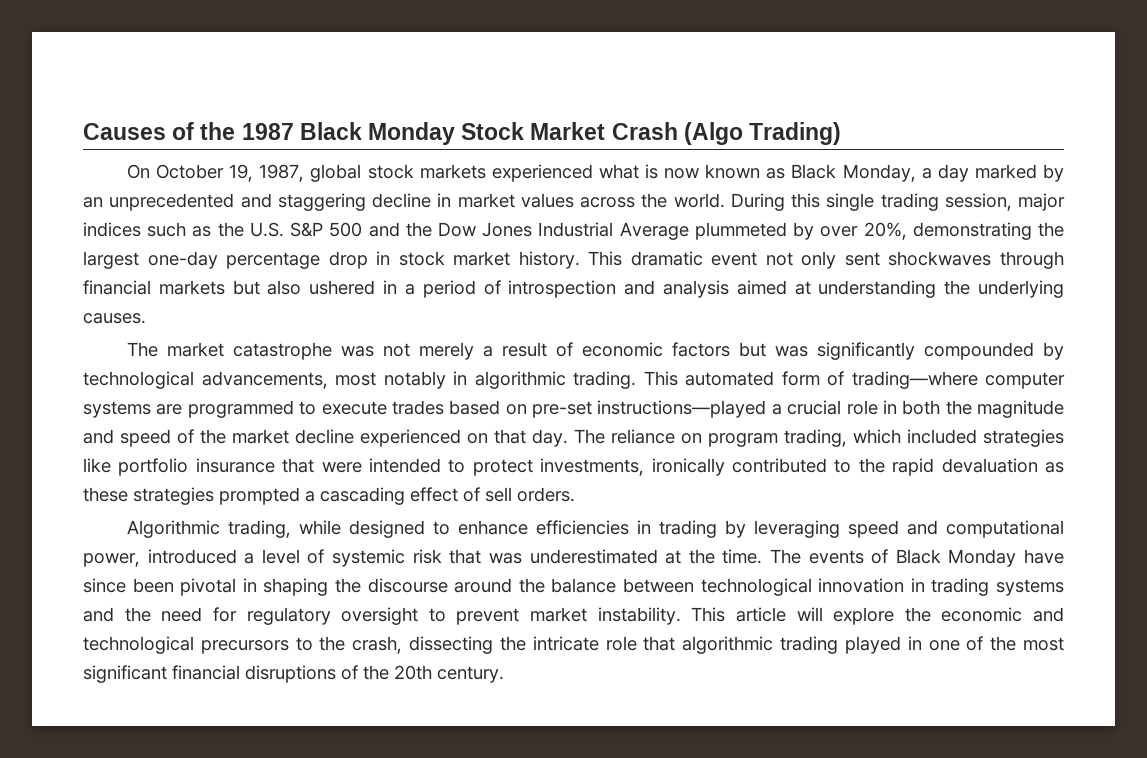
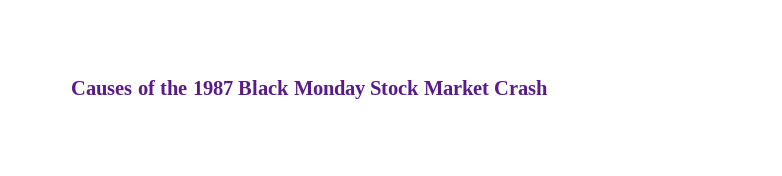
- Causes of the 1987 Black Monday Stock Market Crash (Algo Trading)
- On October 19, 1987, global stock markets experienced what is now known as Black Monday, a day marked by an unprecedented and staggering decline in market values across the world. During this single trading session, major indices such as the U.S. S&P 500 and the Dow Jones Industrial Average plummeted by over 20%, demonstrating the largest one-day percentage drop in stock market history. This dramatic event not only sent shockwaves through financial markets but also ushered in a period of introspection and analysis aimed at understanding the underlying causes.
- The market catastrophe was not merely a result of economic factors but was significantly compounded by technological advancements, most notably in algorithmic trading. This automated form of trading—where computer systems are programmed to execute trades based on pre-set instructions—played a crucial role in both the magnitude and speed of the market decline experienced on that day. The reliance on program trading, which included strategies like portfolio insurance that were intended to protect investments, ironically contributed to the rapid devaluation as these strategies prompted a cascading effect of sell orders.
- Algorithmic trading, while designed to enhance efficiencies in trading by leveraging speed and computational power, introduced a level of systemic risk that was underestimated at the time. The events of Black Monday have since been pivotal in shaping the discourse around the balance between technological innovation in trading systems and the need for regulatory oversight to prevent market instability. This article will explore the economic and technological precursors to the crash, dissecting the intricate role that algorithmic trading played in one of the most significant financial disruptions of the 20th century.
+ Causes of the 1987 Black Monday Stock Market Crash

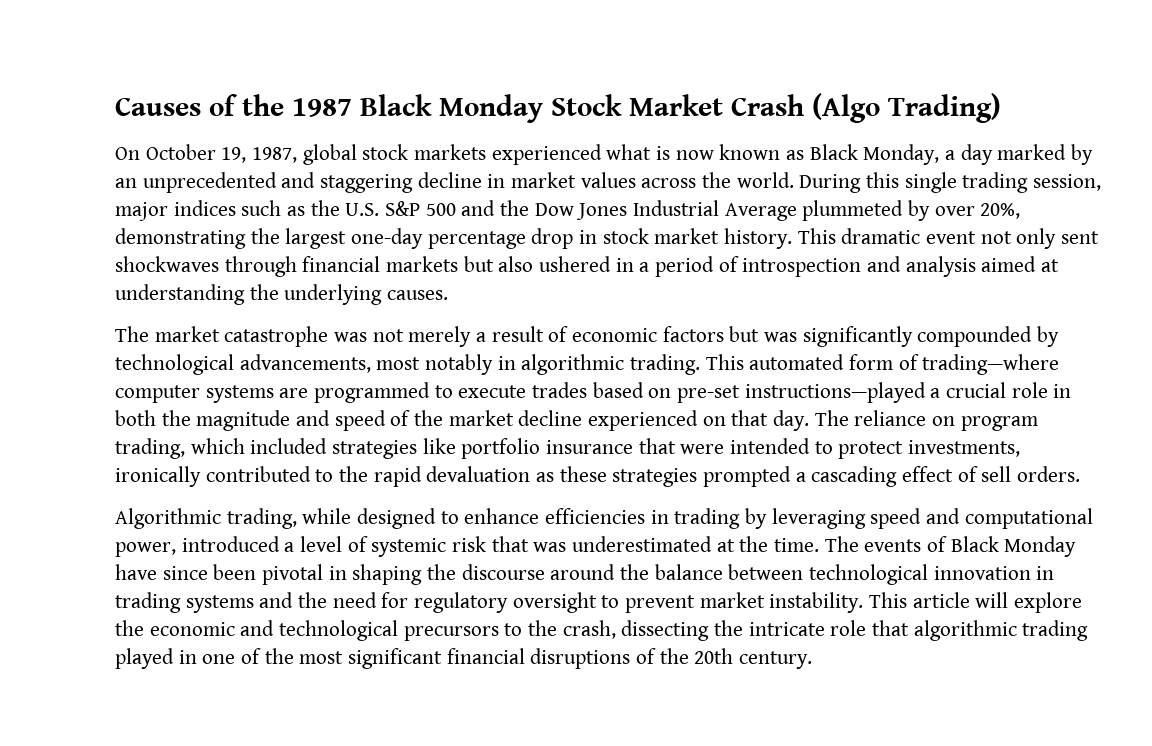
- Causes of the 1987 Black Monday Stock Market Crash
+ Causes of the 1987 Black Monday Stock Market Crash (Algo Trading)
+ On October 19, 1987, global stock markets experienced what is now known as Black Monday, a day marked by an unprecedented and staggering decline in market values across the world. During this single trading session, major indices such as the U.S. S&P 500 and the Dow Jones Industrial Average plummeted by over 20%, demonstrating the largest one-day percentage drop in stock market history. This dramatic event not only sent shockwaves through financial markets but also ushered in a period of introspection and analysis aimed at understanding the underlying causes.
+ The market catastrophe was not merely a result of economic factors but was significantly compounded by technological advancements, most notably in algorithmic trading. This automated form of trading—where computer systems are programmed to execute trades based on pre-set instructions—played a crucial role in both the magnitude and speed of the market decline experienced on that day. The reliance on program trading, which included strategies like portfolio insurance that were intended to protect investments, ironically contributed to the rapid devaluation as these strategies prompted a cascading effect of sell orders.
+ Algorithmic trading, while designed to enhance efficiencies in trading by leveraging speed and computational power, introduced a level of systemic risk that was underestimated at the time. The events of Black Monday have since been pivotal in shaping the discourse around the balance between technological innovation in trading systems and the need for regulatory oversight to prevent market instability. This article will explore the economic and technological precursors to the crash, dissecting the intricate role that algorithmic trading played in one of the most significant financial disruptions of the 20th century.

